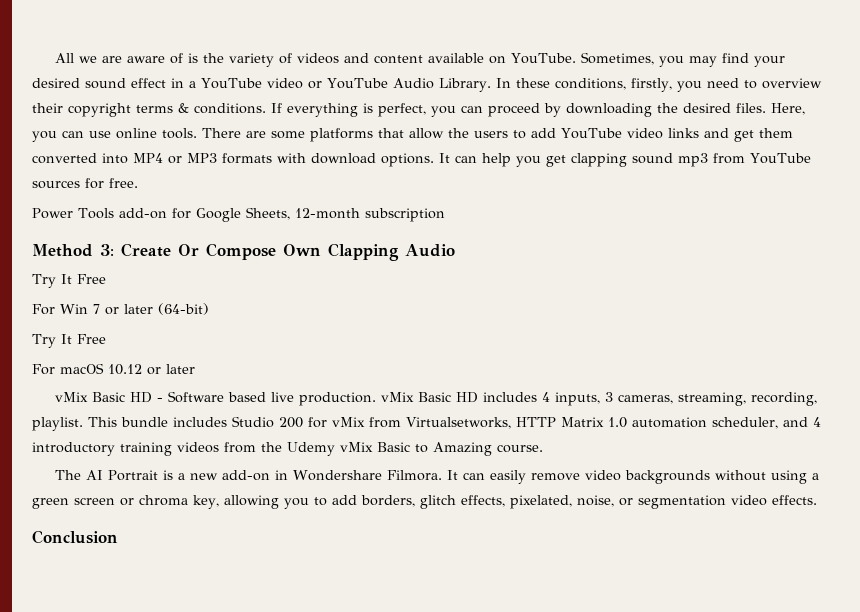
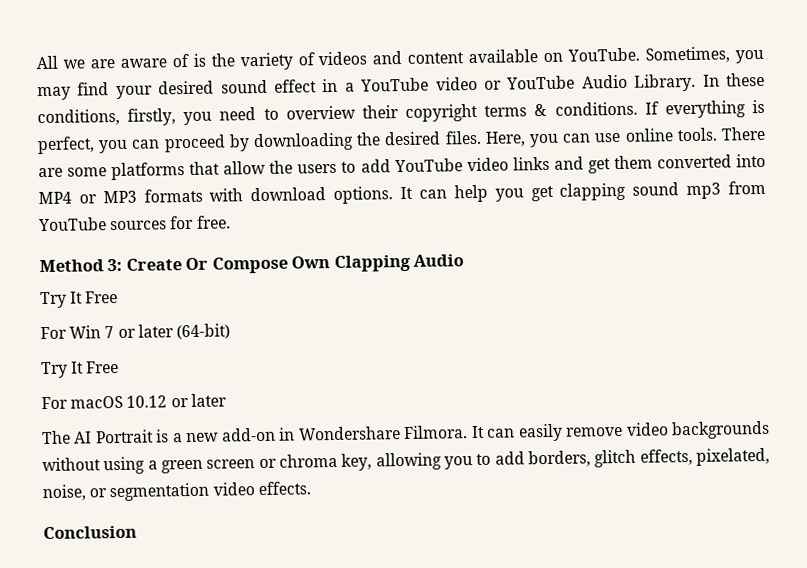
- Power Tools add-on for Google Sheets, 12-month subscription
- vMix Basic HD - Software based live production. vMix Basic HD includes 4 inputs, 3 cameras, streaming, recording, playlist. This bundle includes Studio 200 for vMix from Virtualsetworks, HTTP Matrix 1.0 automation scheduler, and 4 introductory training videos from the Udemy vMix Basic to Amazing course.

